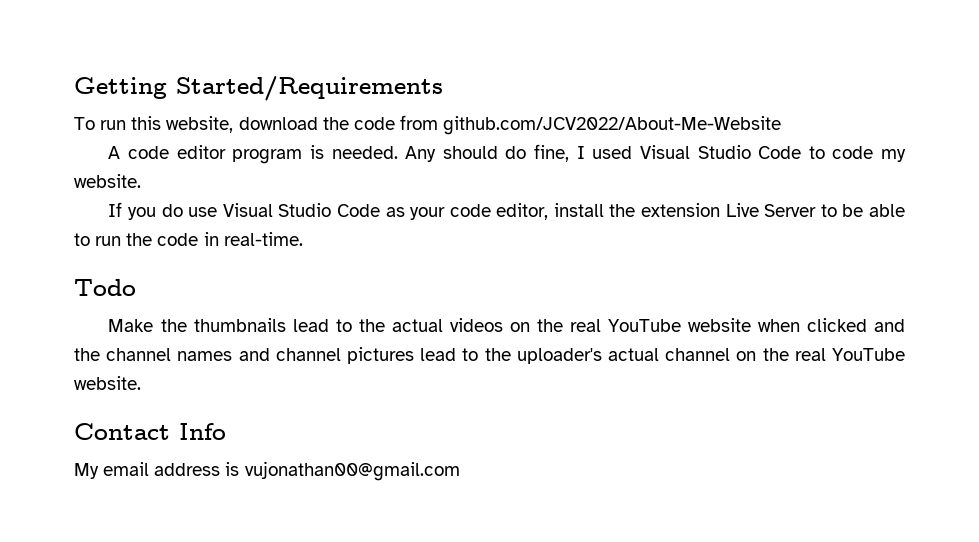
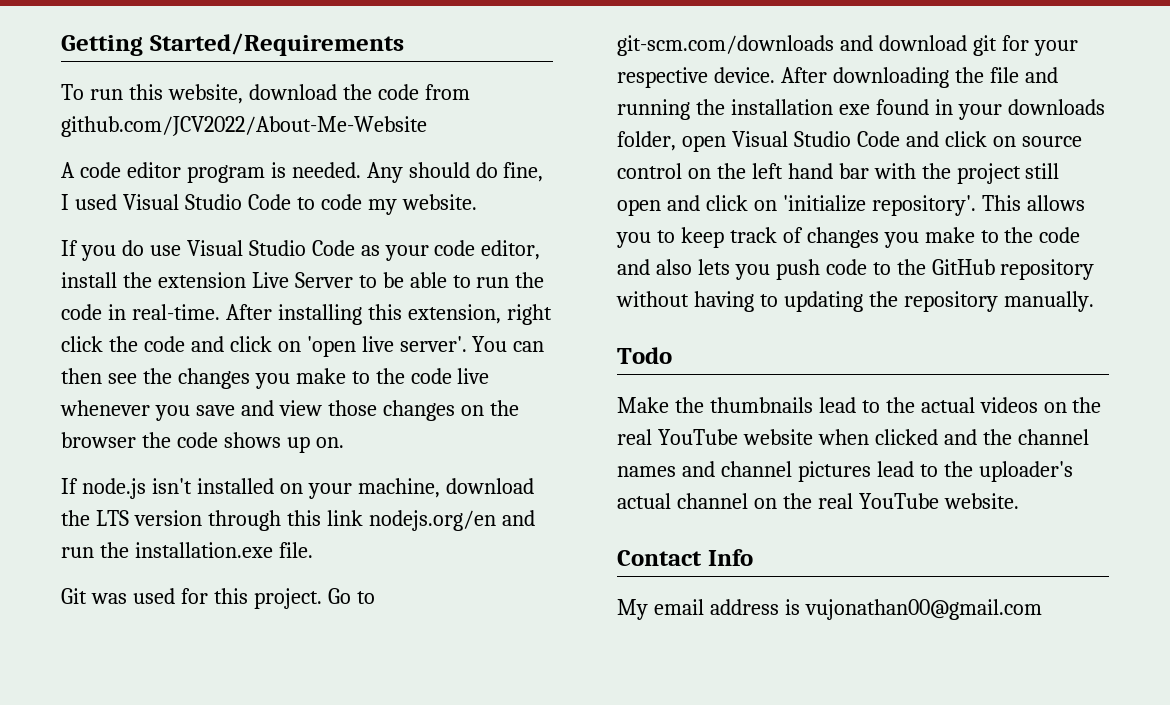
+ After installing this extension, right click the code and click on 'open live server'. You can then see the changes you make to the code live whenever you save and view those changes on the browser the code shows up on.
+ If node.js isn't installed on your machine, download the LTS version through this link nodejs.org/en and run the installation.exe file.
+ Git was used for this project. Go to git-scm.com/downloads and download git for your respective device. After downloading the file and running the installation exe found in your downloads folder, open Visual Studio Code and click on source control on the left hand bar with the project still open and click on 'initialize repository'. This allows you to keep track of changes you make to the code and also lets you push code to the GitHub repository without having to updating the repository manually.

